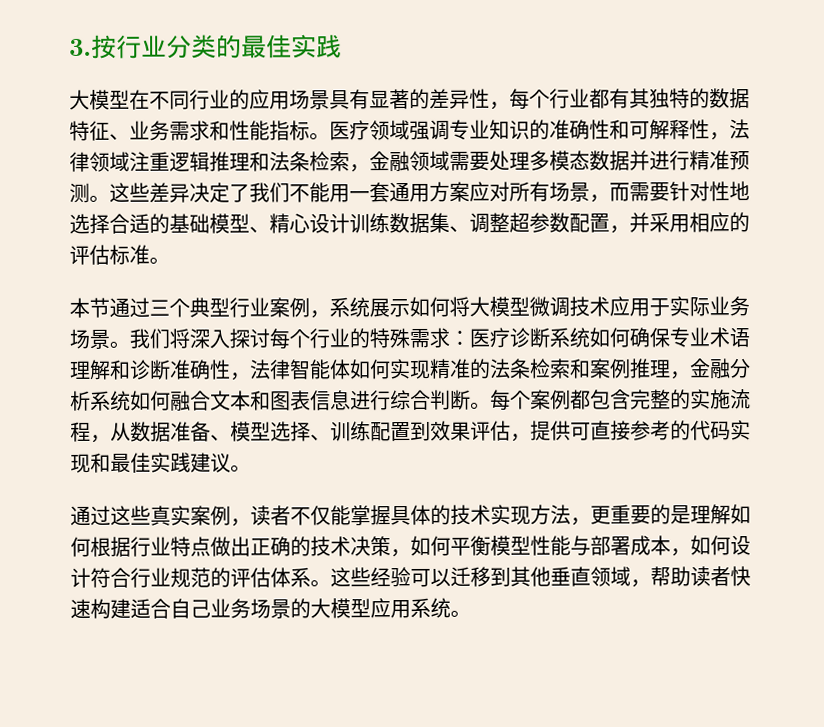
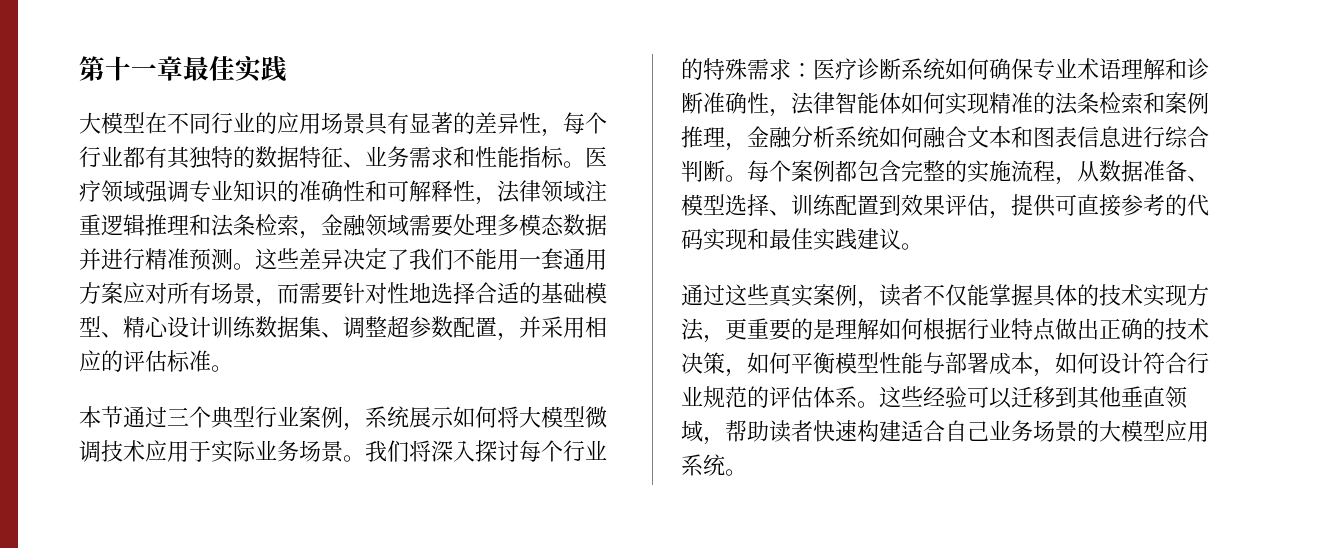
- 3.按行业分类的最佳实践
+ 第十一章最佳实践

